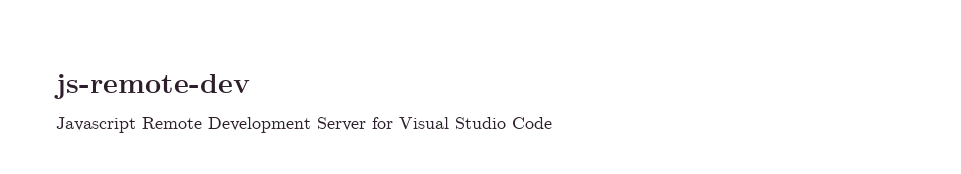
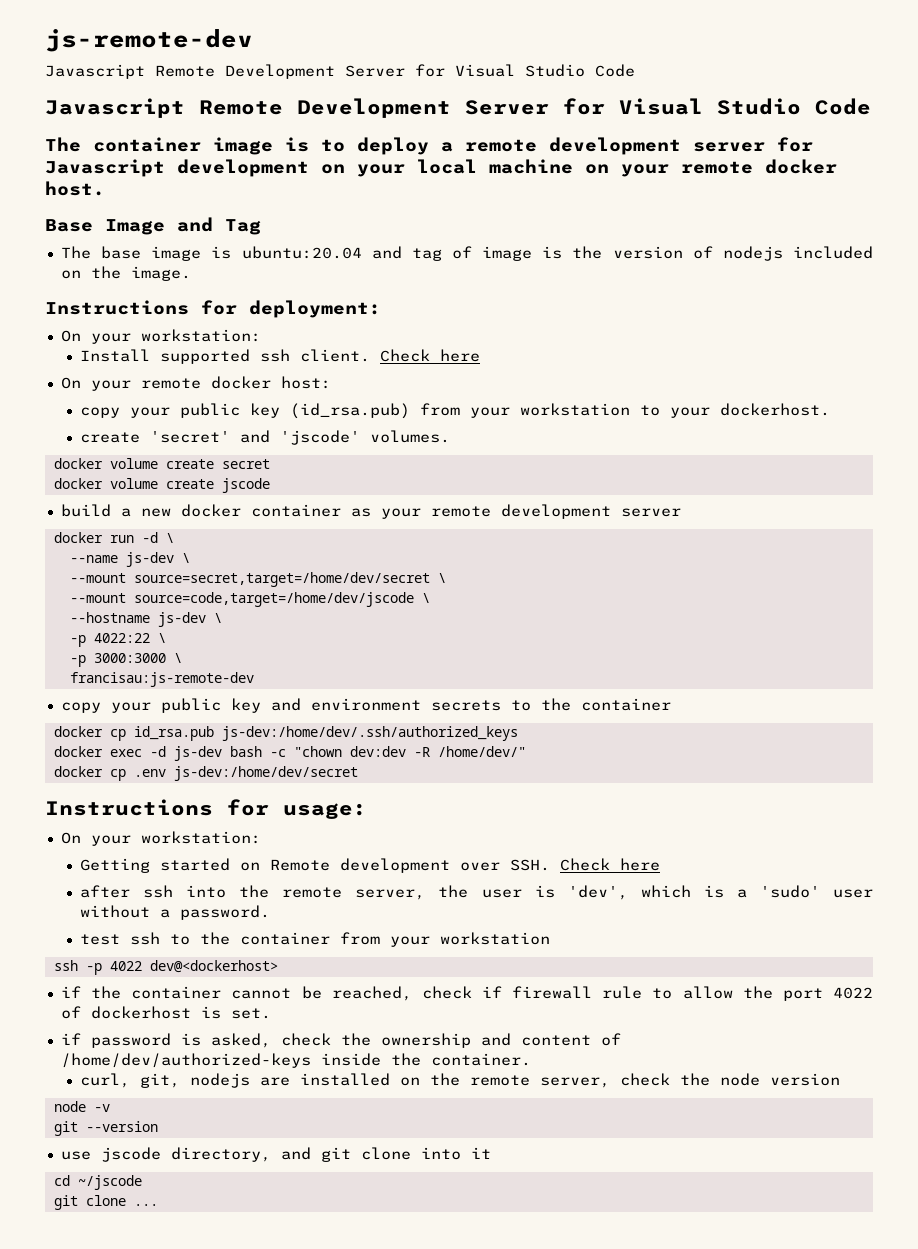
  js-remote-dev
  Javascript Remote Development Server for Visual Studio Code
+ Javascript Remote Development Server for Visual Studio Code
+ The container image is to deploy a remote development server for Javascript development on your local machine on your remote docker host.
+ Base Image and Tag
+ The base image is ubuntu:20.04 and tag of image is the version of nodejs included on the image.
+ Instructions for deployment:
+ On your workstation:
+ Install supported ssh client. Check here
+ On your remote docker host:
+ copy your public key (id_rsa.pub) from your workstation to your dockerhost.
+ create 'secret' and 'jscode' volumes.
+ docker volume create secret
+ docker volume create jscode
+ build a new docker container as your remote development server
+ docker run -d \
+ --name js-dev \
+ --mount source=secret,target=/home/dev/secret \
+ --mount source=code,target=/home/dev/jscode \
+ --hostname js-dev \
+ -p 4022:22 \
+ -p 3000:3000 \
+ francisau:js-remote-dev
+ copy your public key and environment secrets to the container
+ docker cp id_rsa.pub js-dev:/home/dev/.ssh/authorized_keys
+ docker exec -d js-dev bash -c "chown dev:dev -R /home/dev/"
+ docker cp .env js-dev:/home/dev/secret
+ Instructions for usage:
+ On your workstation:
+ Getting started on Remote development over SSH. Check here
+ after ssh into the remote server, the user is 'dev', which is a 'sudo' user without a password.
+ test ssh to the container from your workstation
+ ssh -p 4022 dev@<dockerhost>
+ if the container cannot be reached, check if firewall rule to allow the port 4022 of dockerhost is set.
+ if password is asked, check the ownership and content of /home/dev/authorized-keys inside the container.
+ curl, git, nodejs are installed on the remote server, check the node version
+ node -v
+ git --version
+ use jscode directory, and git clone into it
+ cd ~/jscode
+ git clone ...

